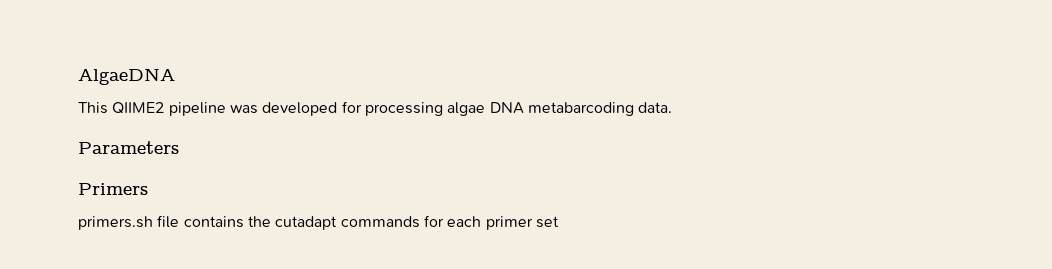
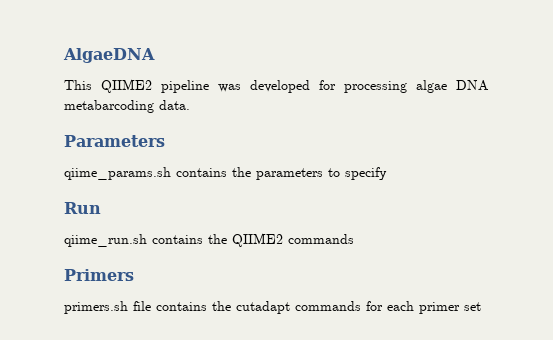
+ qiime_params.sh contains the parameters to specify
+ Run
+ qiime_run.sh contains the QIIME2 commands

